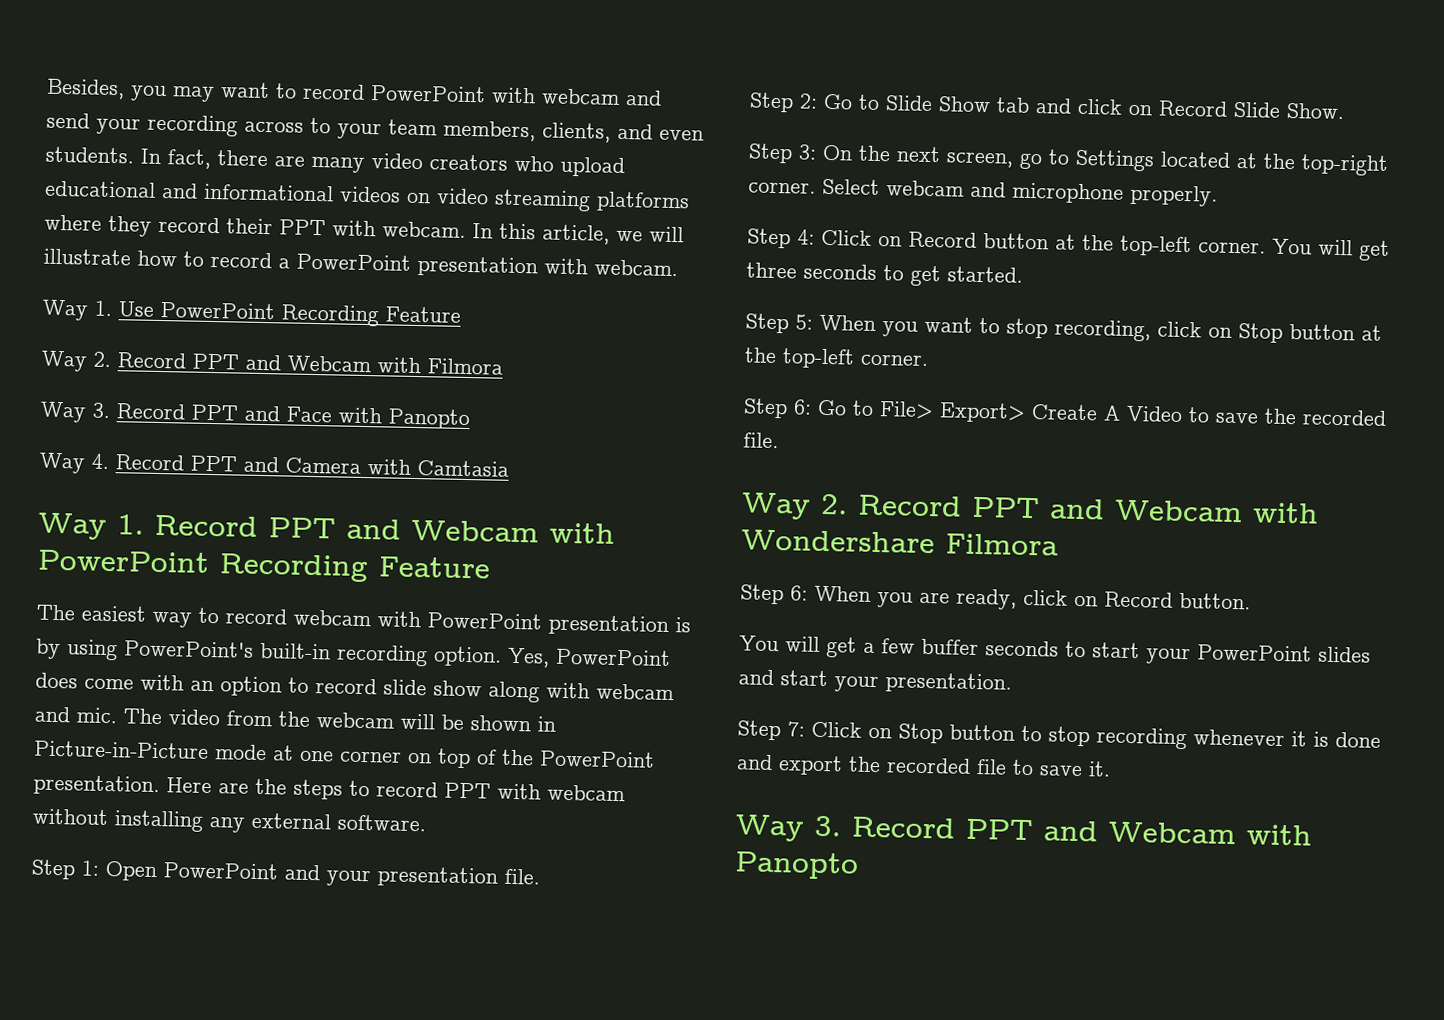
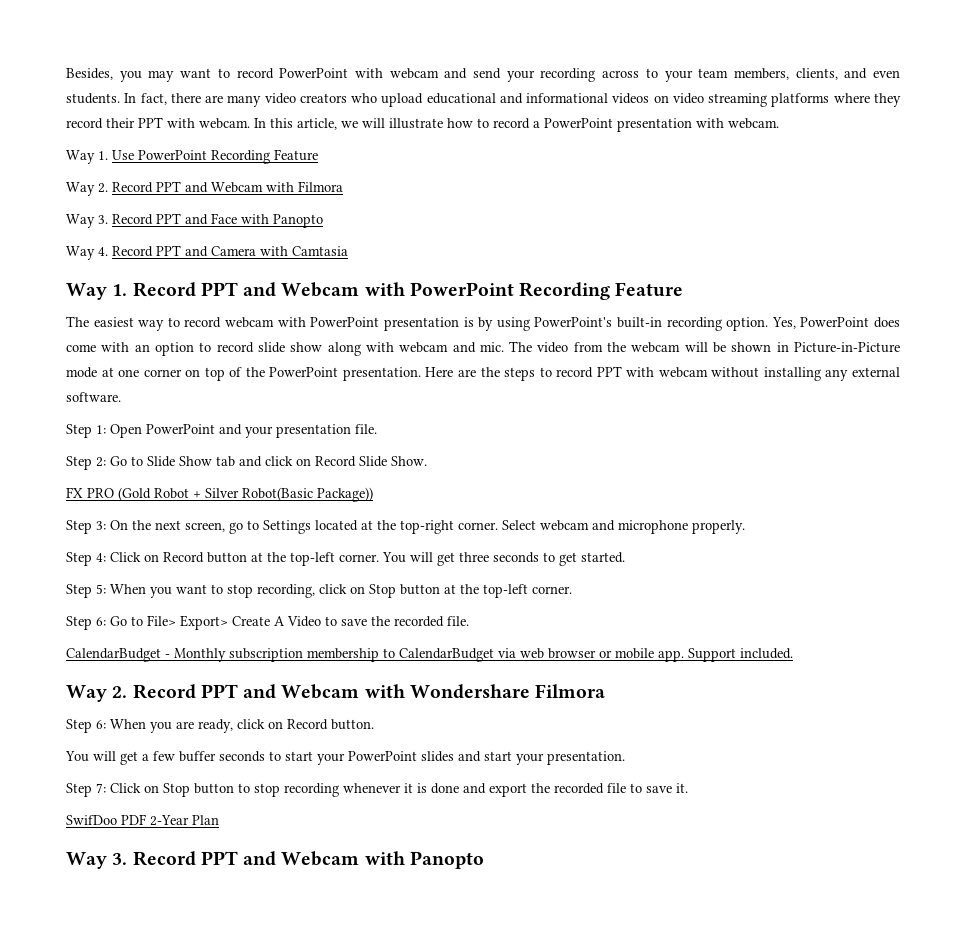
+ FX PRO (Gold Robot + Silver Robot(Basic Package))
+ CalendarBudget - Monthly subscription membership to CalendarBudget via web browser or mobile app. Support included.
+ SwifDoo PDF 2-Year Plan

